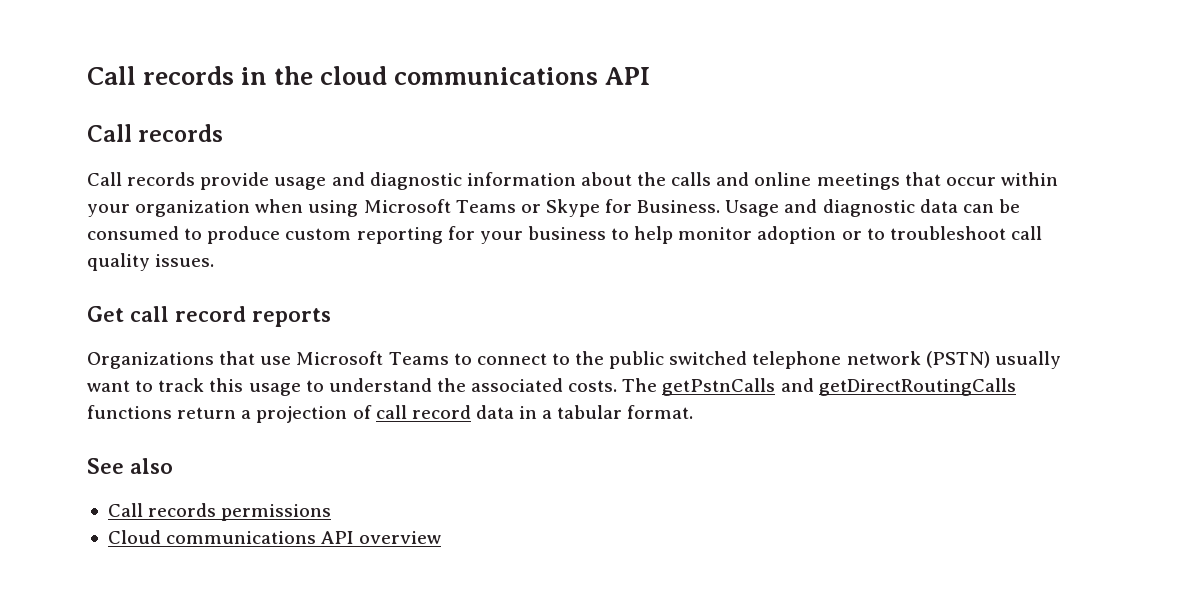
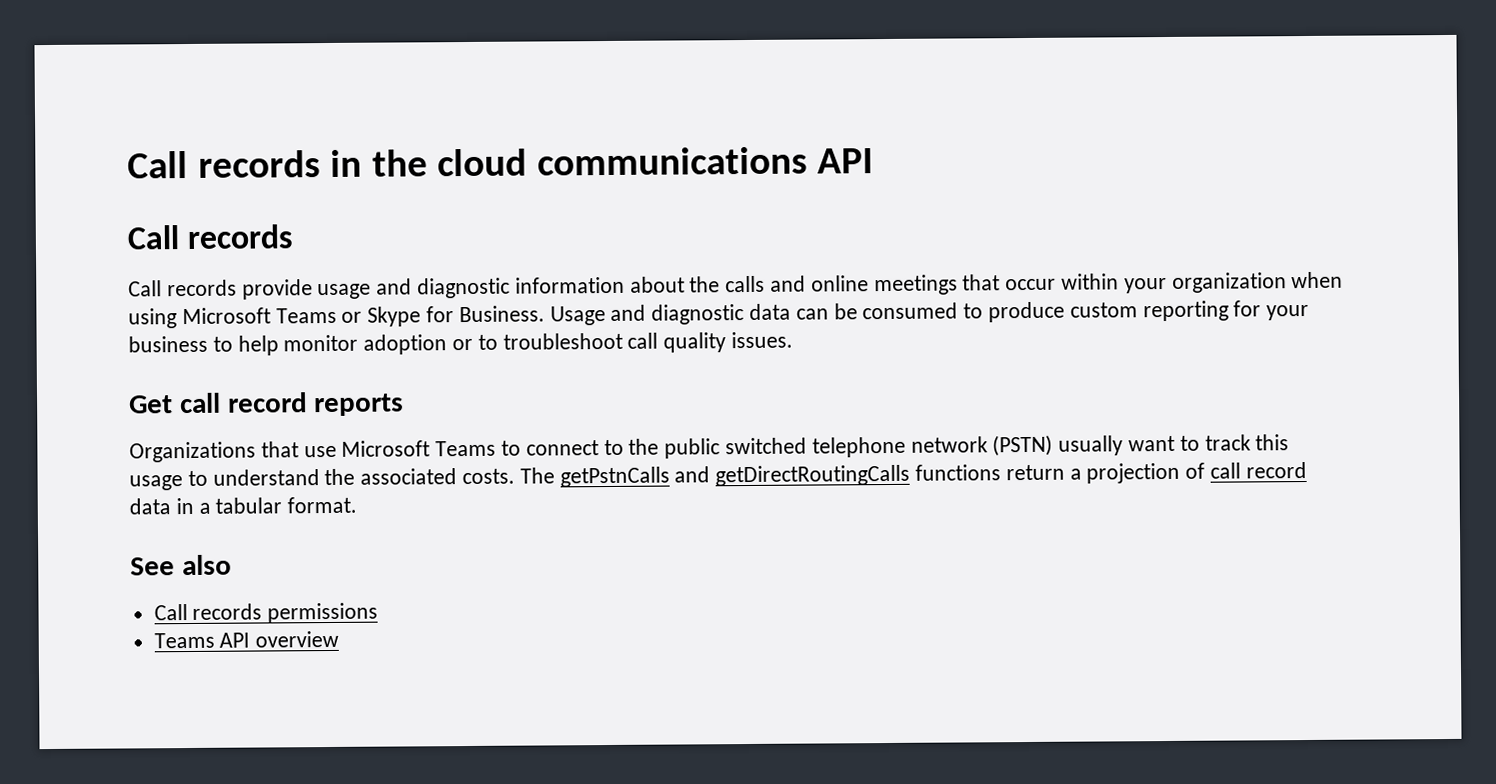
- Cloud communications API overview
+ Teams API overview

